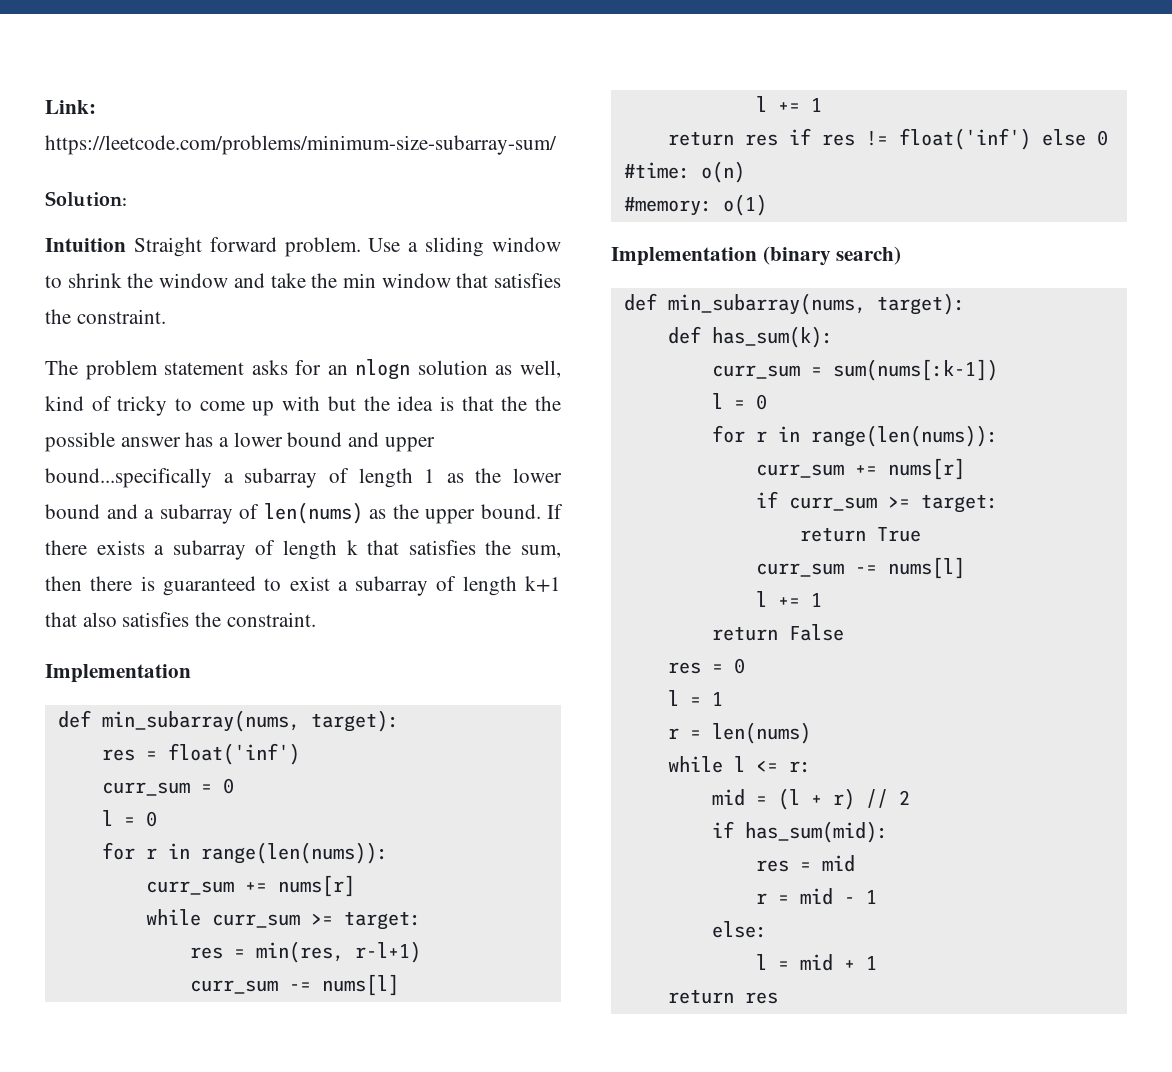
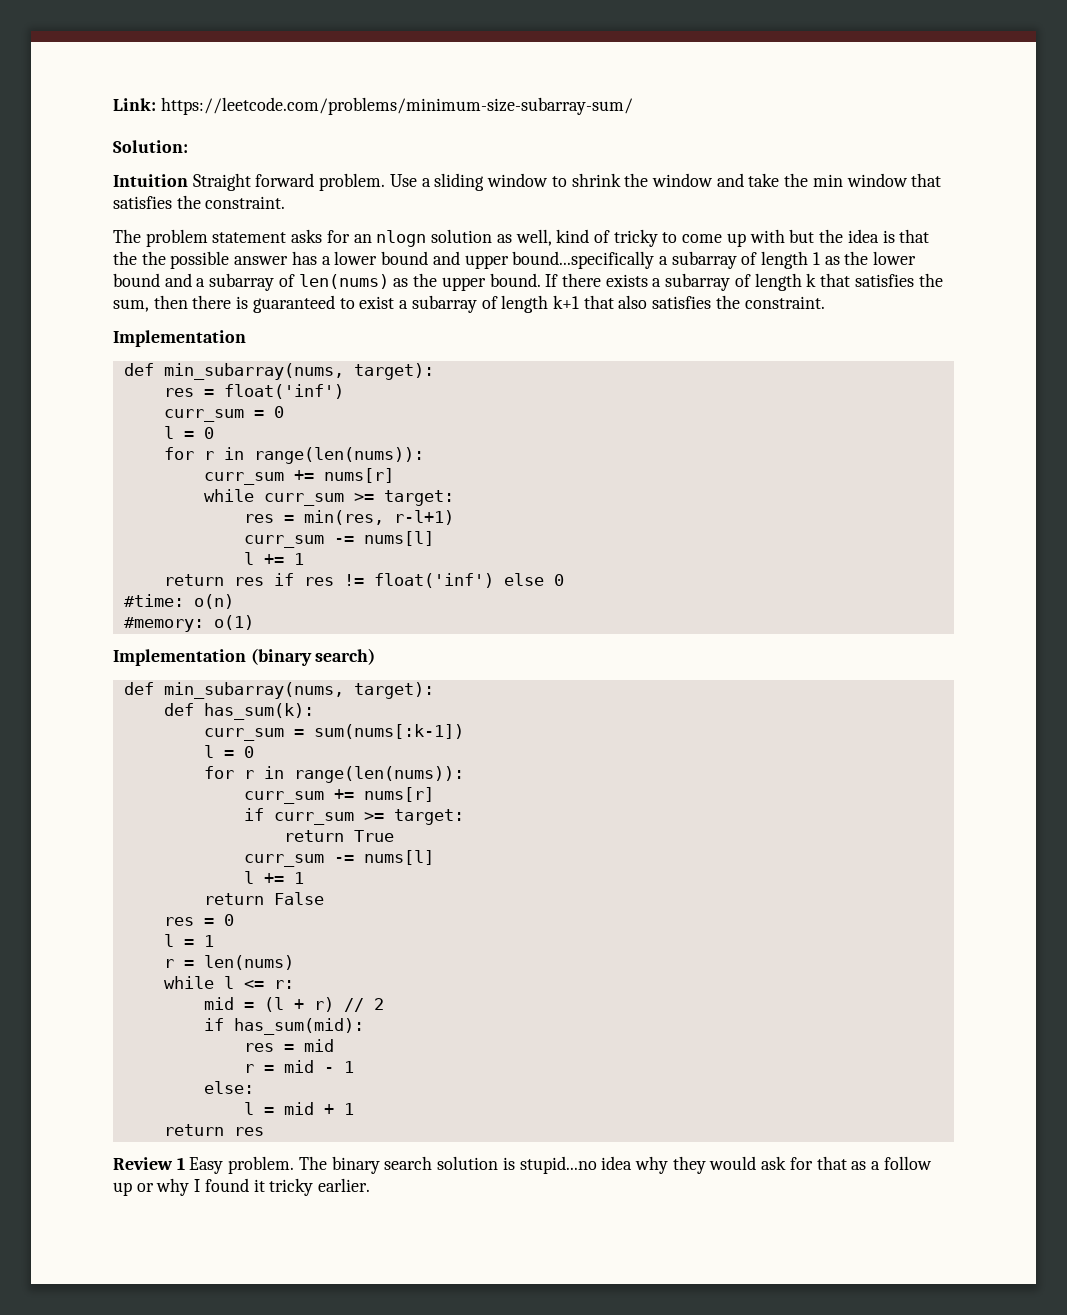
+ Review 1 Easy problem. The binary search solution is stupid...no idea why they would ask for that as a follow up or why I found it tricky earlier.

